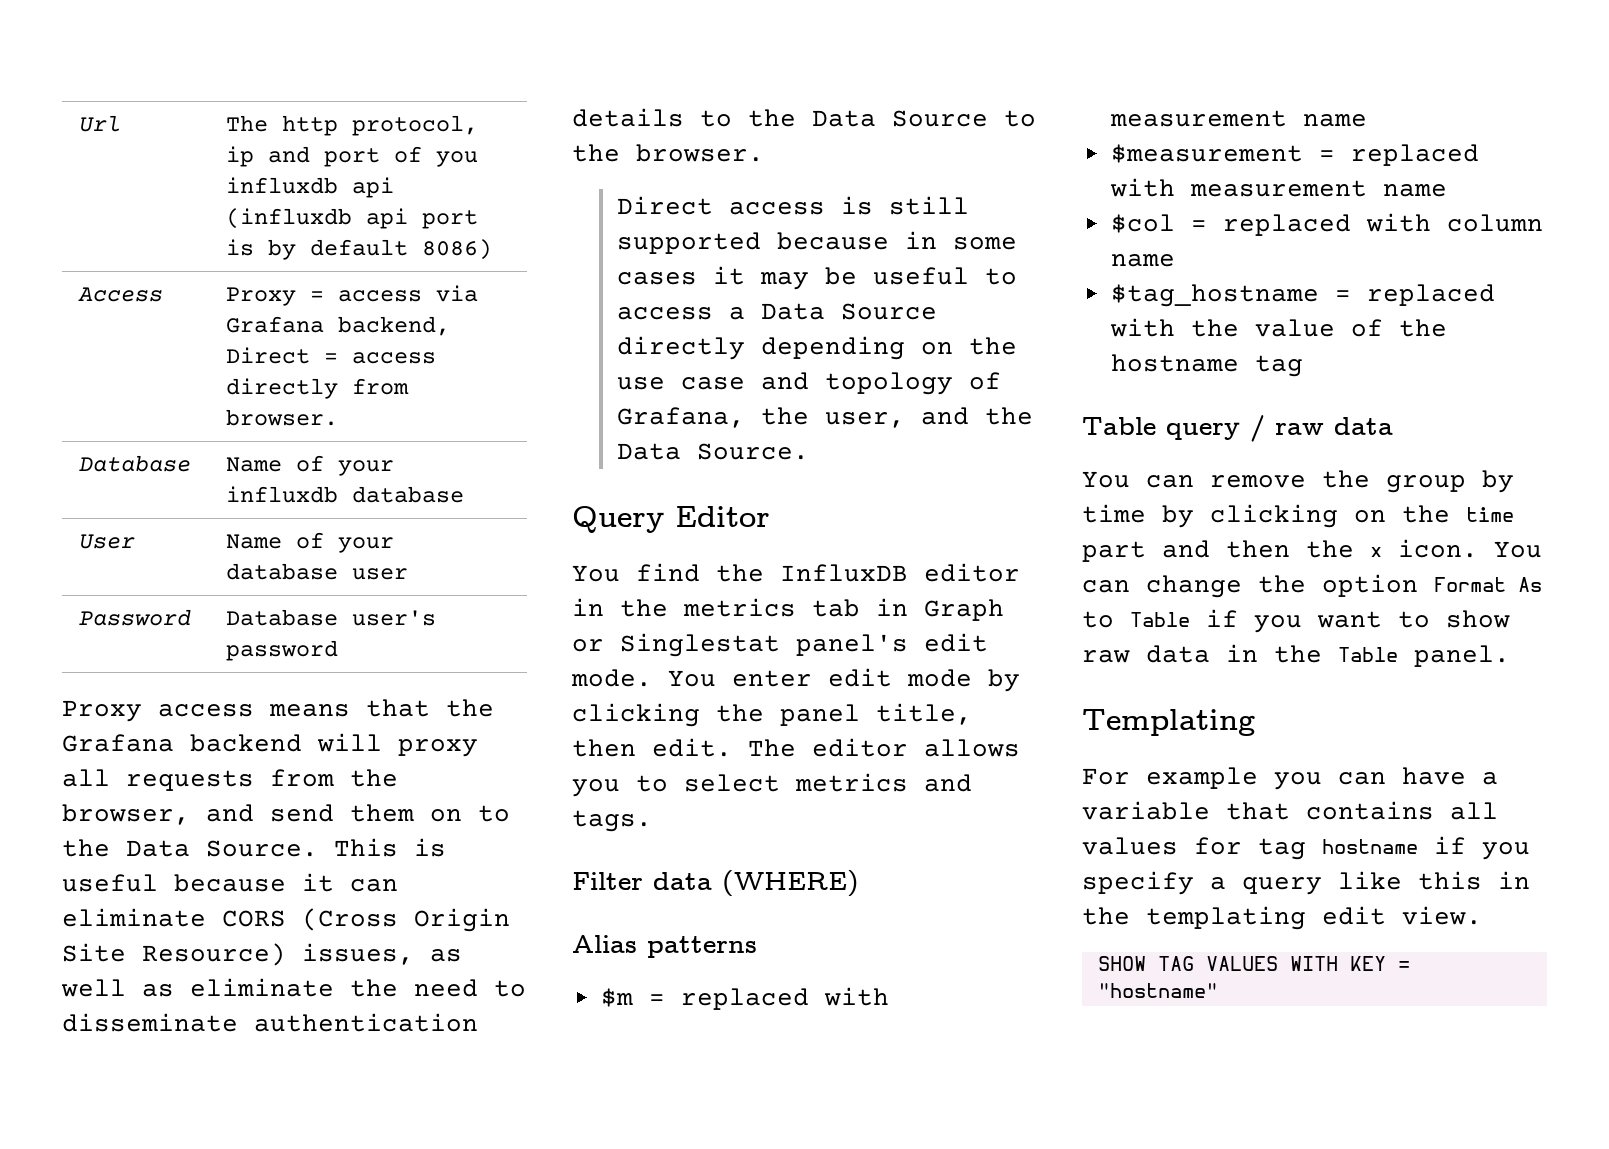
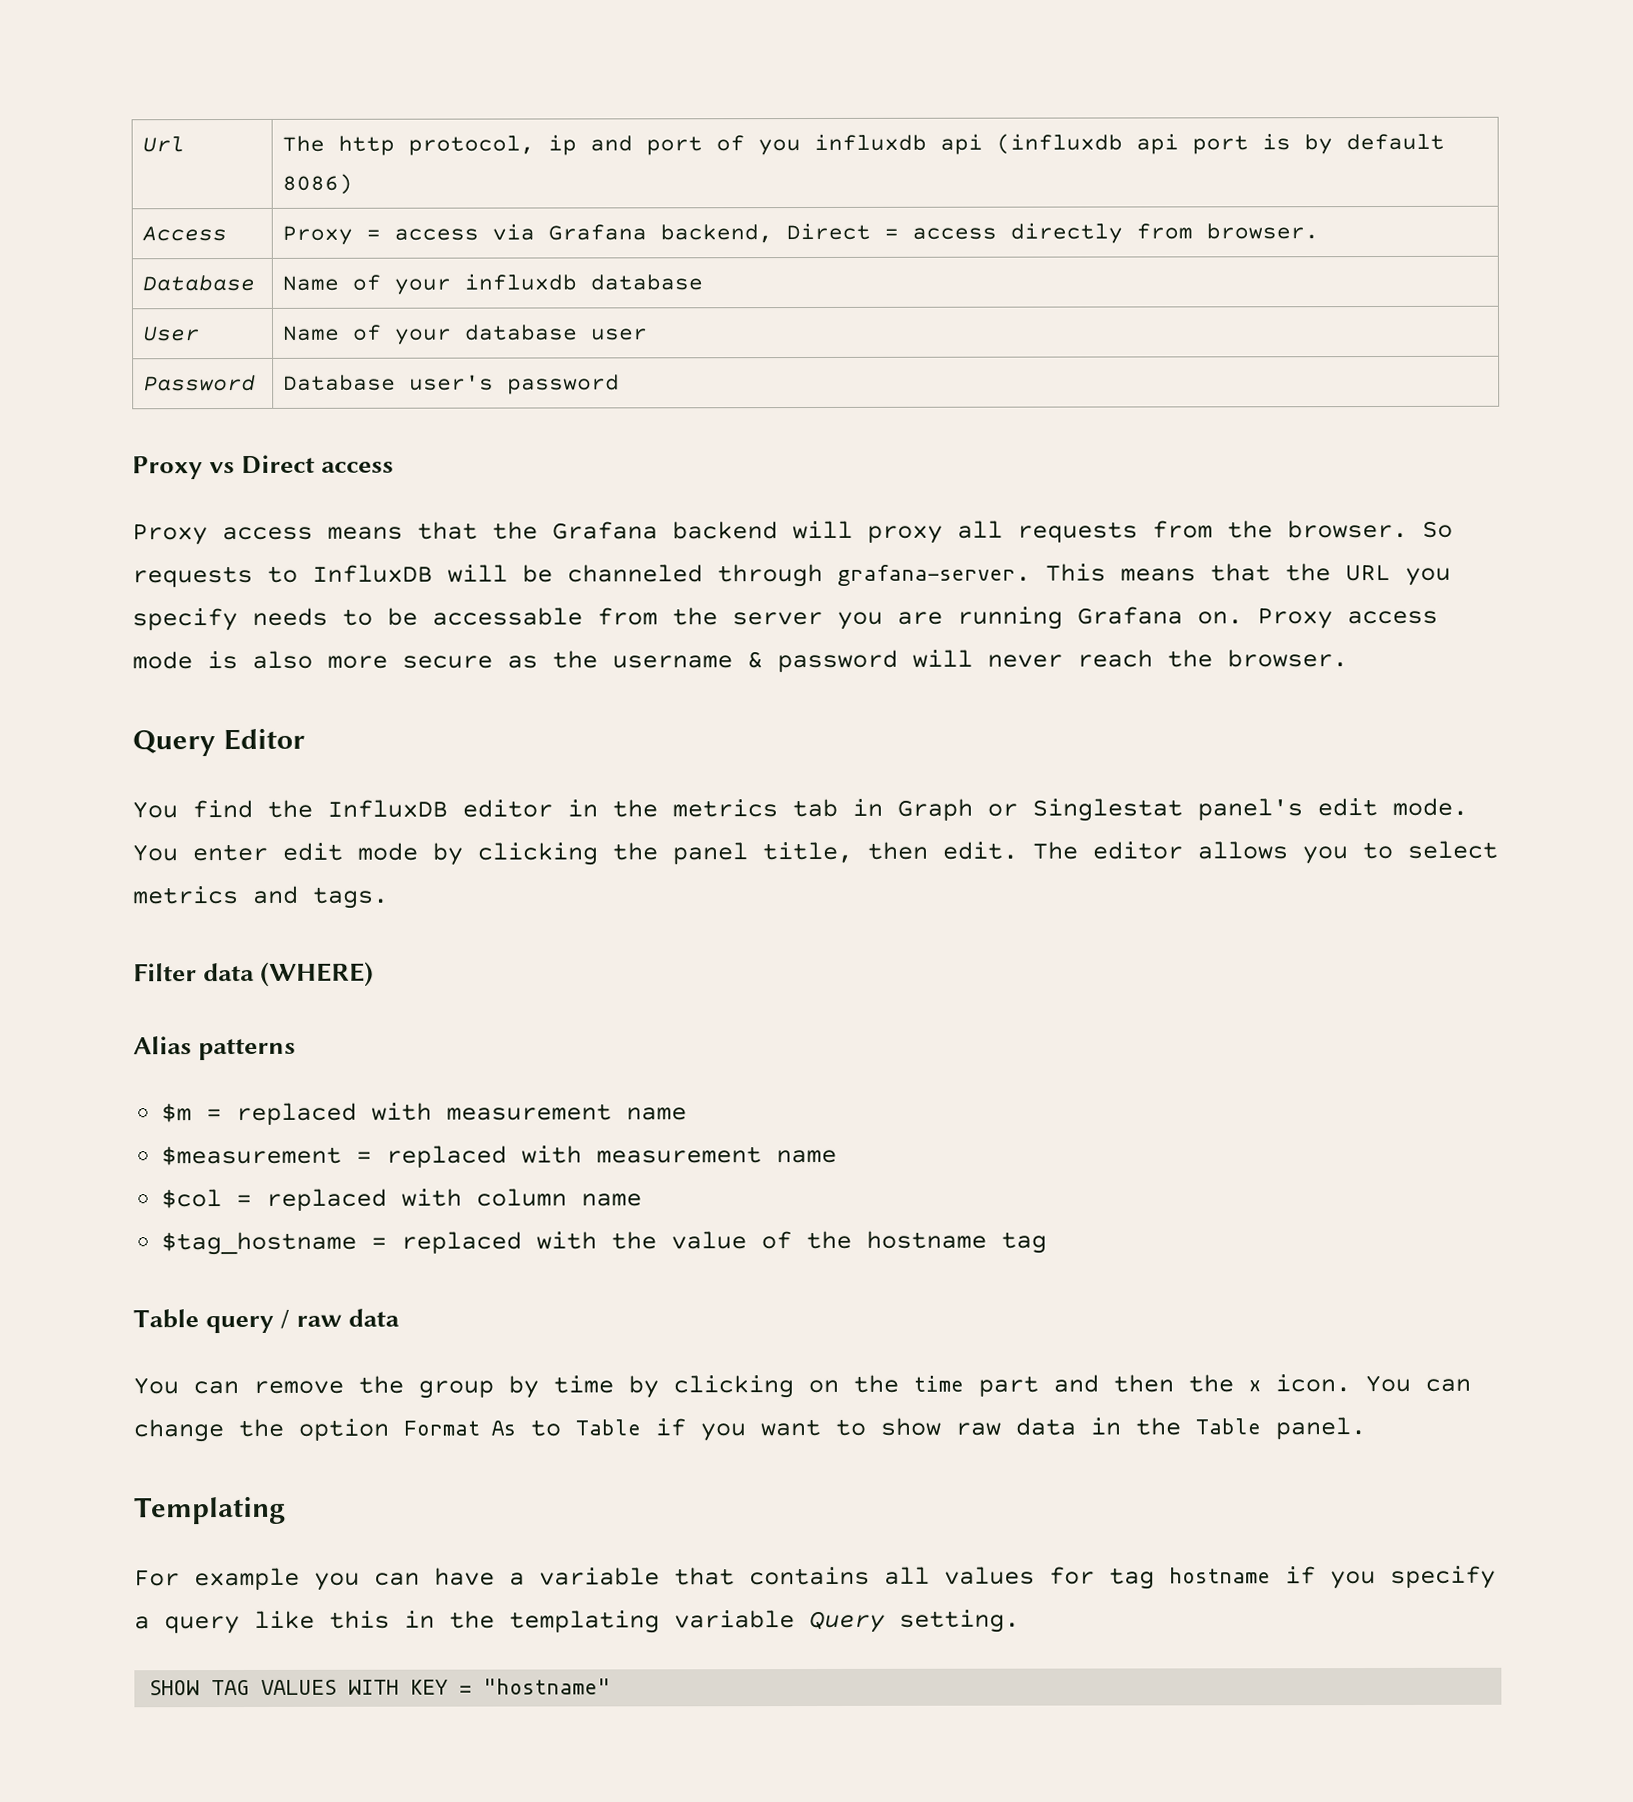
+ Proxy vs Direct access
- Proxy access means that the Grafana backend will proxy all requests from the browser, and send them on to the Data Source. This is useful because it can eliminate CORS (Cross Origin Site Resource) issues, as well as eliminate the need to disseminate authentication details to the Data Source to the browser.
- Direct access is still supported because in some cases it may be useful to access a Data Source directly depending on the use case and topology of Grafana, the user, and the Data Source.
+ Proxy access means that the Grafana backend will proxy all requests from the browser. So requests to InfluxDB will be channeled through grafana-server. This means that the URL you specify needs to be accessable from the server you are running Grafana on. Proxy access mode is also more secure as the username & password will never reach the browser.
- For example you can have a variable that contains all values for tag hostname if you specify a query like this in the templating edit view.
+ For example you can have a variable that contains all values for tag hostname if you specify a query like this in the templating variable Query setting.

